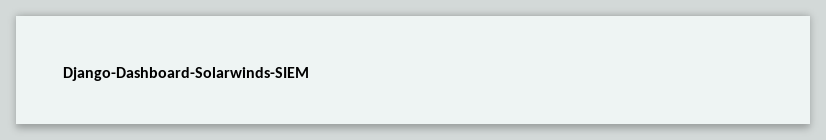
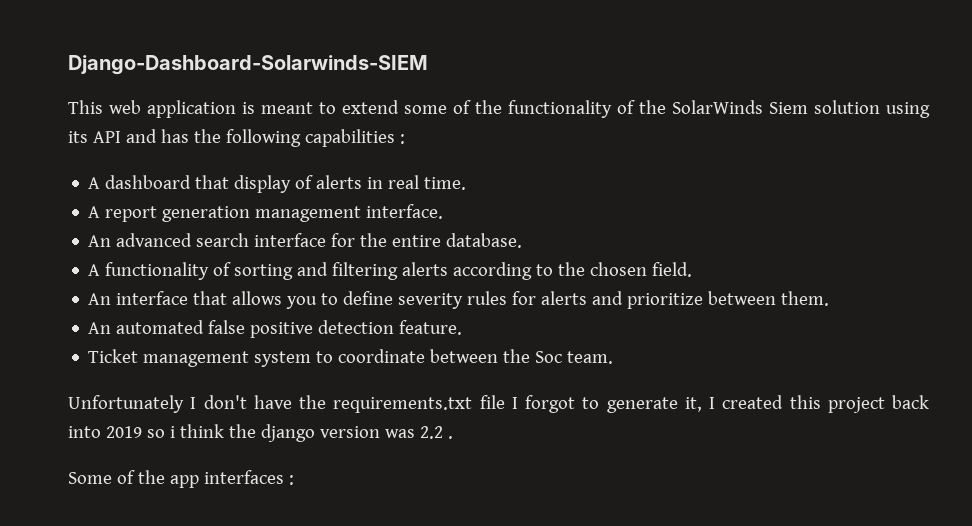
+ This web application is meant to extend some of the functionality of the SolarWinds Siem solution using its API and has the following capabilities :
+ A dashboard that display of alerts in real time.
+ A report generation management interface.
+ An advanced search interface for the entire database.
+ A functionality of sorting and filtering alerts according to the chosen field.
+ An interface that allows you to define severity rules for alerts and prioritize between them.
+ An automated false positive detection feature.
+ Ticket management system to coordinate between the Soc team.
+ Unfortunately I don't have the requirements.txt file I forgot to generate it, I created this project back into 2019 so i think the django version was 2.2 .
+ Some of the app interfaces :

